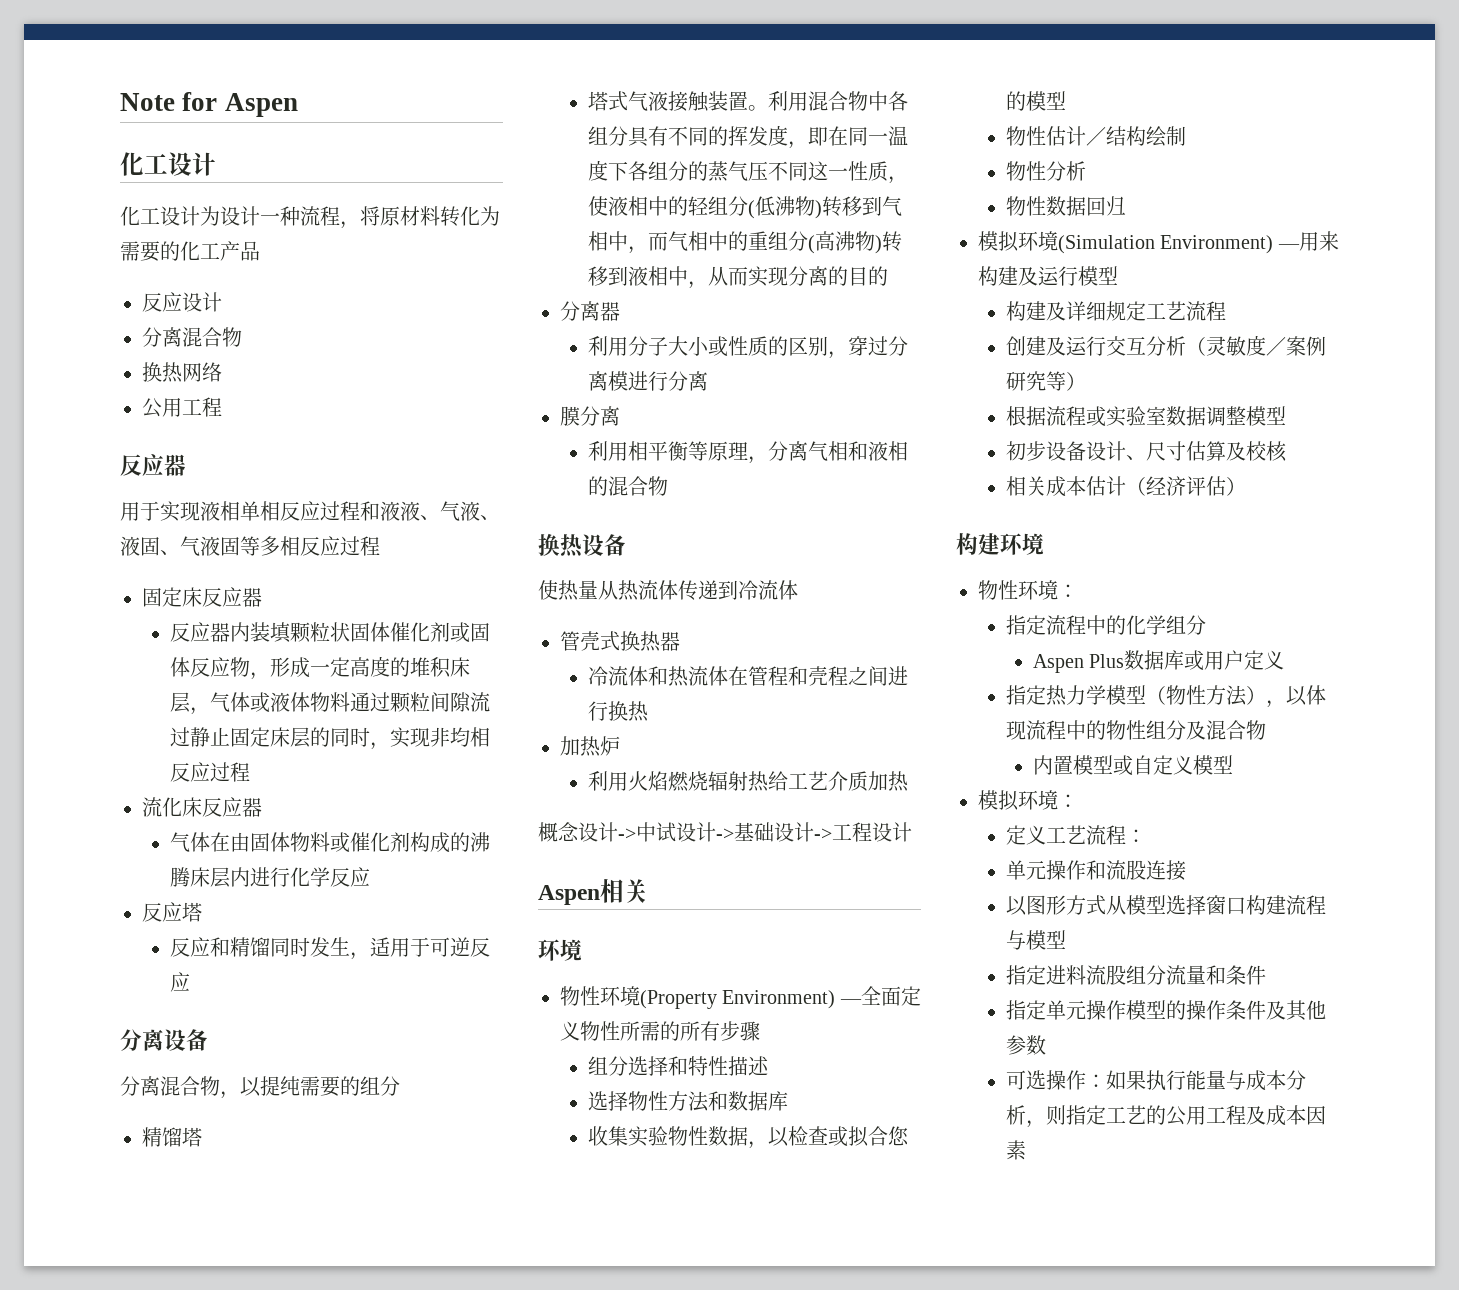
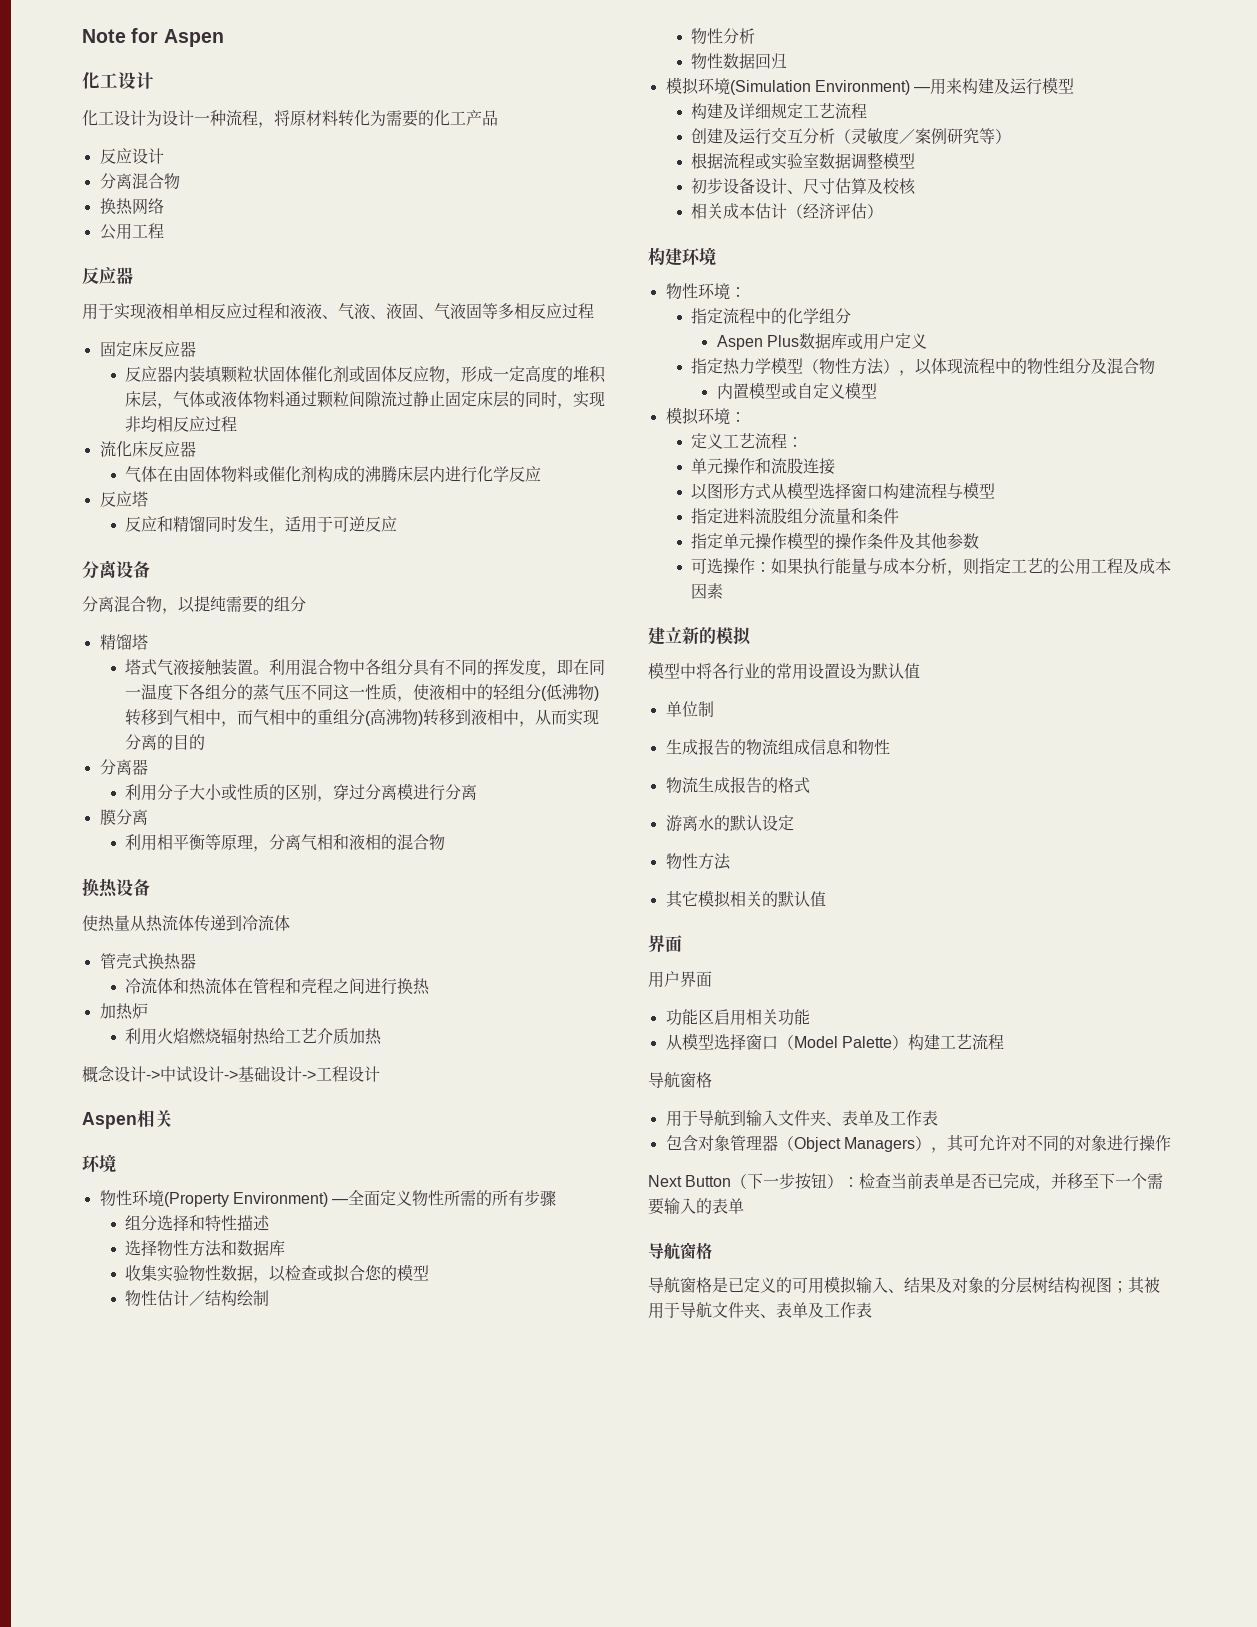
+ 建立新的模拟
+ 模型中将各行业的常用设置设为默认值
+ 单位制
+ 生成报告的物流组成信息和物性
+ 物流生成报告的格式
+ 游离水的默认设定
+ 物性方法
+ 其它模拟相关的默认值
+ 界面
+ 用户界面
+ 功能区启用相关功能
+ 从模型选择窗口（Model Palette）构建工艺流程
+ 导航窗格
+ 用于导航到输入文件夹、表单及工作表
+ 包含对象管理器（Object Managers），其可允许对不同的对象进行操作
+ Next Button（下一步按钮）：检查当前表单是否已完成，并移至下一个需要输入的表单
+ 导航窗格
+ 导航窗格是已定义的可用模拟输入、结果及对象的分层树结构视图；其被用于导航文件夹、表单及工作表

